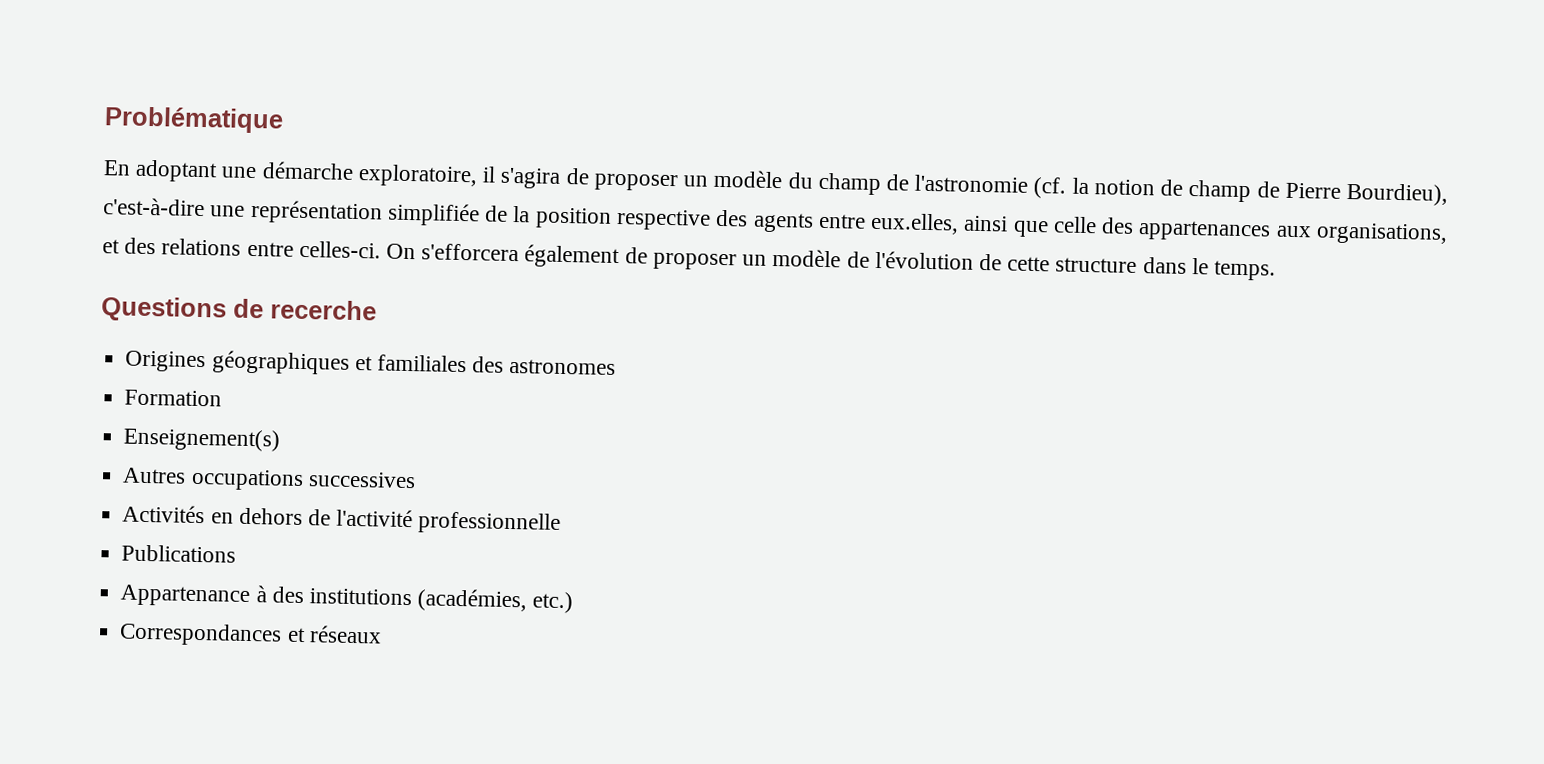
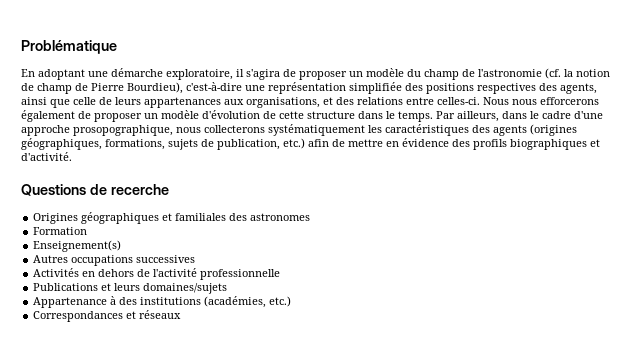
- En adoptant une démarche exploratoire, il s'agira de proposer un modèle du champ de l'astronomie (cf. la notion de champ de Pierre Bourdieu), c'est-à-dire une représentation simplifiée de la position respective des agents entre eux.elles, ainsi que celle des appartenances aux organisations, et des relations entre celles-ci.
+ En adoptant une démarche exploratoire, il s'agira de proposer un modèle du champ de l'astronomie (cf. la notion de champ de Pierre Bourdieu), c'est-à-dire une représentation simplifiée des positions respectives des agents, ainsi que celle de leurs appartenances aux organisations, et des relations entre celles-ci.
- On s'efforcera également de proposer un modèle de l'évolution de cette structure dans le temps.
+ Nous nous efforcerons également de proposer un modèle d'évolution de cette structure dans le temps. Par ailleurs, dans le cadre d'une approche prosopographique, nous collecterons systématiquement les caractéristiques des agents (origines géographiques, formations, sujets de publication, etc.) afin de mettre en évidence des profils biographiques et d'activité.
- Publications
+ Publications et leurs domaines/sujets

